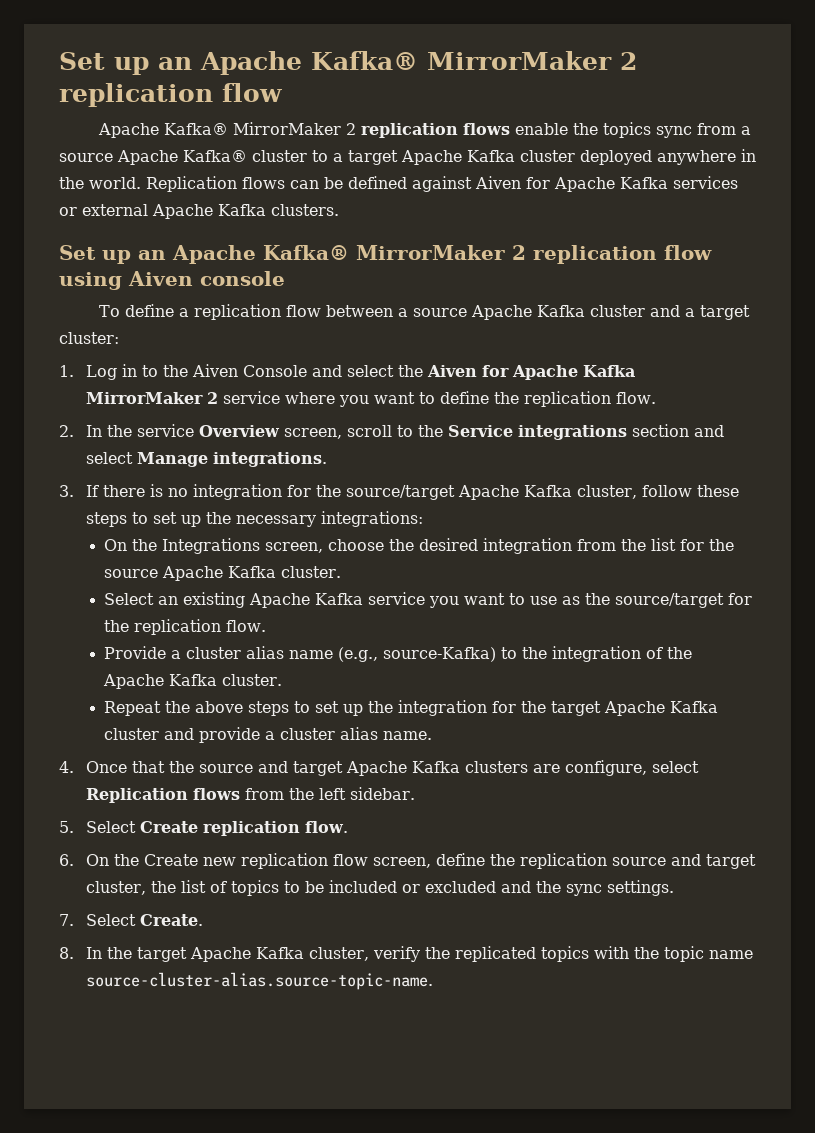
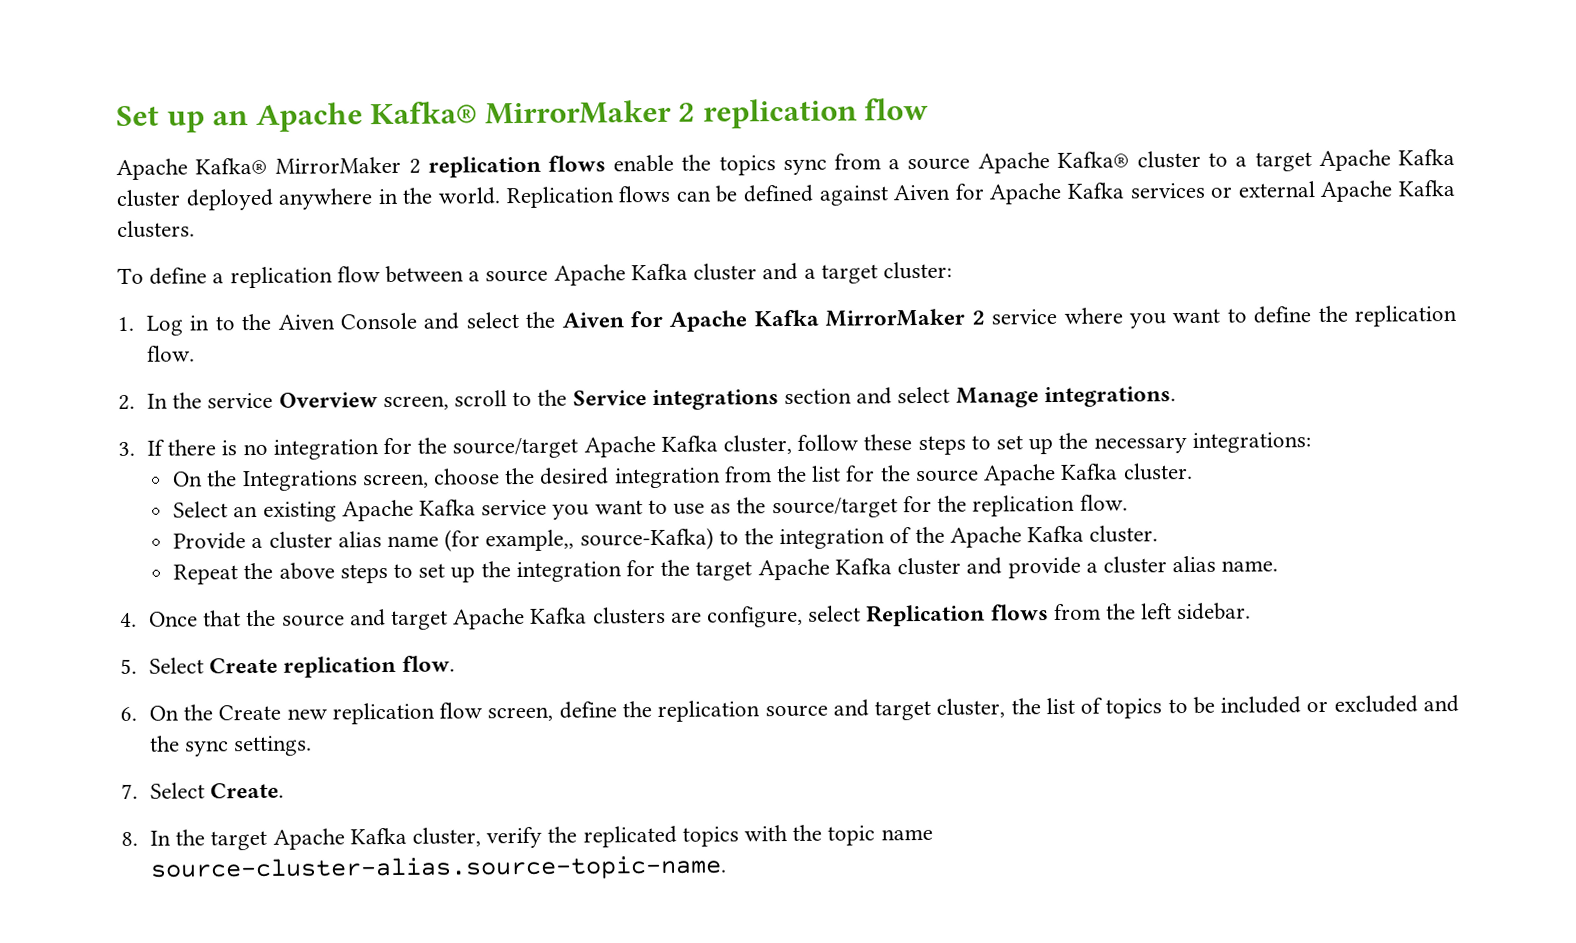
- Set up an Apache Kafka® MirrorMaker 2 replication flow using Aiven console
- Provide a cluster alias name (e.g., source-Kafka) to the integration of the Apache Kafka cluster.
+ Provide a cluster alias name (for example,, source-Kafka) to the integration of the Apache Kafka cluster.

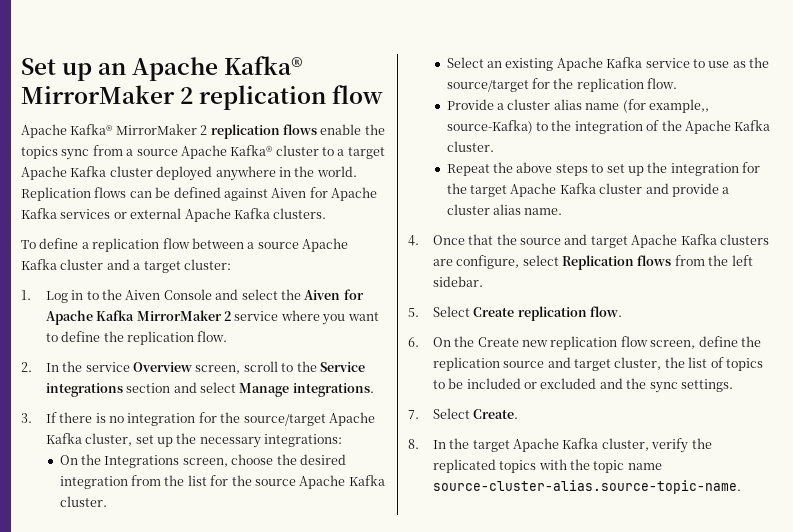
- 3. If there is no integration for the source/target Apache Kafka cluster, follow these steps to set up the necessary integrations:
+ 3. If there is no integration for the source/target Apache Kafka cluster, set up the necessary integrations:
- Select an existing Apache Kafka service you want to use as the source/target for the replication flow.
+ Select an existing Apache Kafka service to use as the source/target for the replication flow.

